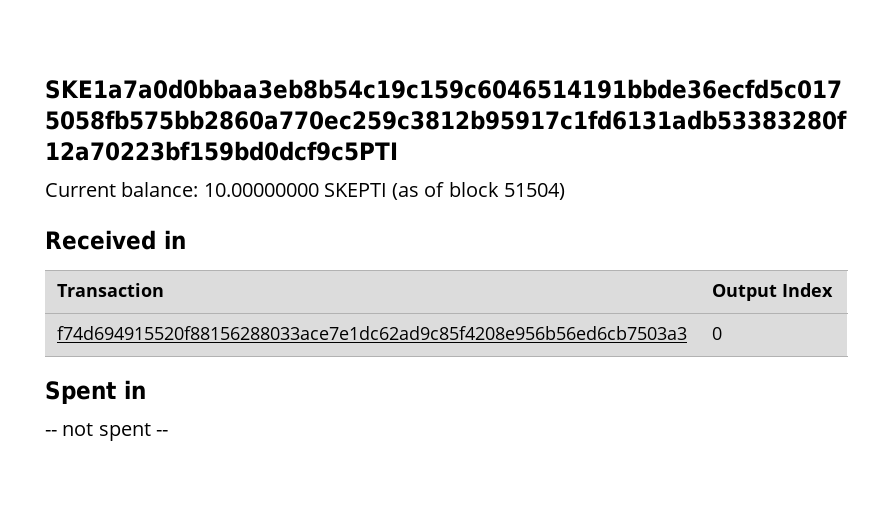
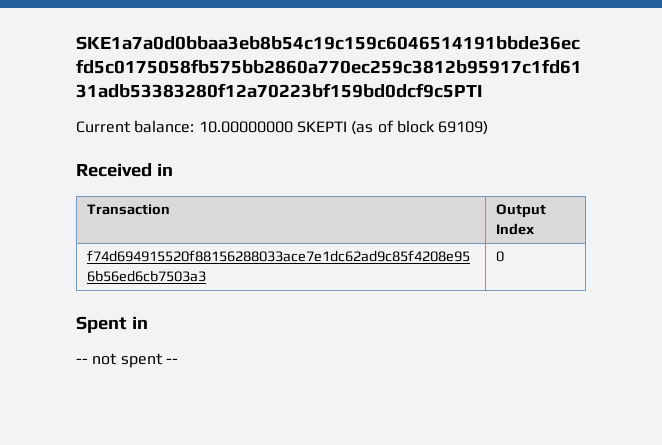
- Current balance: 10.00000000 SKEPTI (as of block 51504)
+ Current balance: 10.00000000 SKEPTI (as of block 69109)

